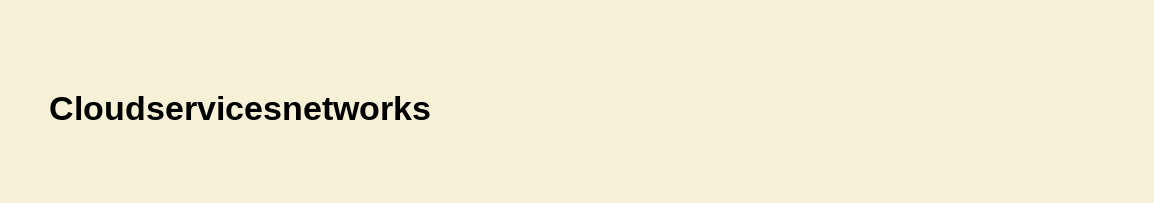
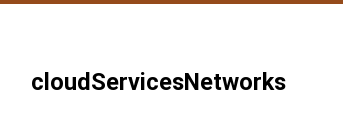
- Cloudservicesnetworks
+ cloudServicesNetworks

